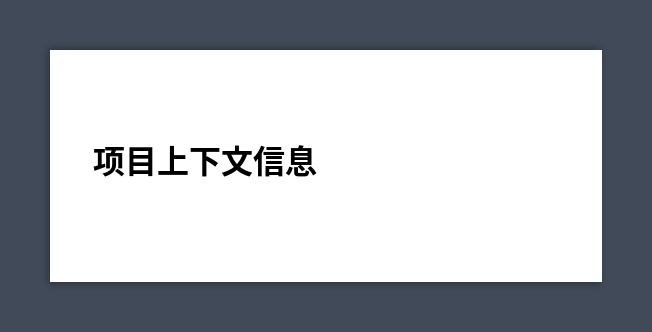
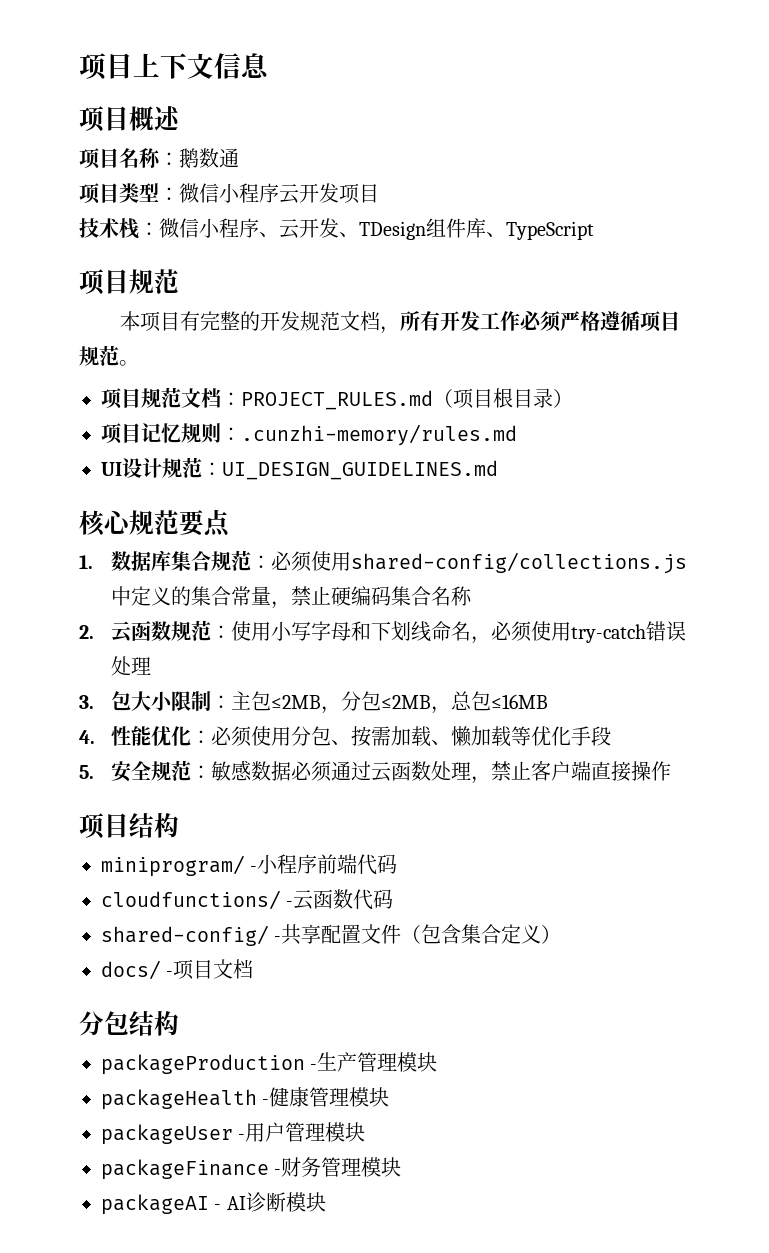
+ 项目概述
+ 项目名称：鹅数通
+ 项目类型：微信小程序云开发项目
+ 技术栈：微信小程序、云开发、TDesign组件库、TypeScript
+ 项目规范
+ 本项目有完整的开发规范文档，所有开发工作必须严格遵循项目规范。
+ 项目规范文档：PROJECT_RULES.md（项目根目录）
+ 项目记忆规则：.cunzhi-memory/rules.md
+ UI设计规范：UI_DESIGN_GUIDELINES.md
+ 核心规范要点
+ 1.数据库集合规范：必须使用shared-config/collections.js中定义的集合常量，禁止硬编码集合名称
+ 2.云函数规范：使用小写字母和下划线命名，必须使用try-catch错误处理
+ 3.包大小限制：主包≤2MB，分包≤2MB，总包≤16MB
+ 4.性能优化：必须使用分包、按需加载、懒加载等优化手段
+ 5.安全规范：敏感数据必须通过云函数处理，禁止客户端直接操作
+ 项目结构
+ miniprogram/ -小程序前端代码
+ cloudfunctions/ -云函数代码
+ shared-config/ -共享配置文件（包含集合定义）
+ docs/ -项目文档
+ 分包结构
+ packageProduction -生产管理模块
+ packageHealth -健康管理模块
+ packageUser -用户管理模块
+ packageFinance -财务管理模块
+ packageAI - AI诊断模块

